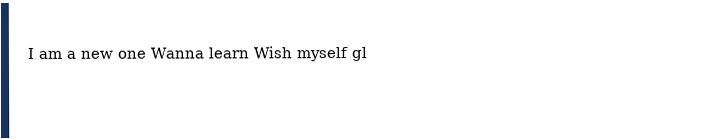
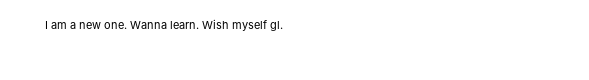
- I am a new one Wanna learn Wish myself gl
+ I am a new one. Wanna learn. Wish myself gl.

